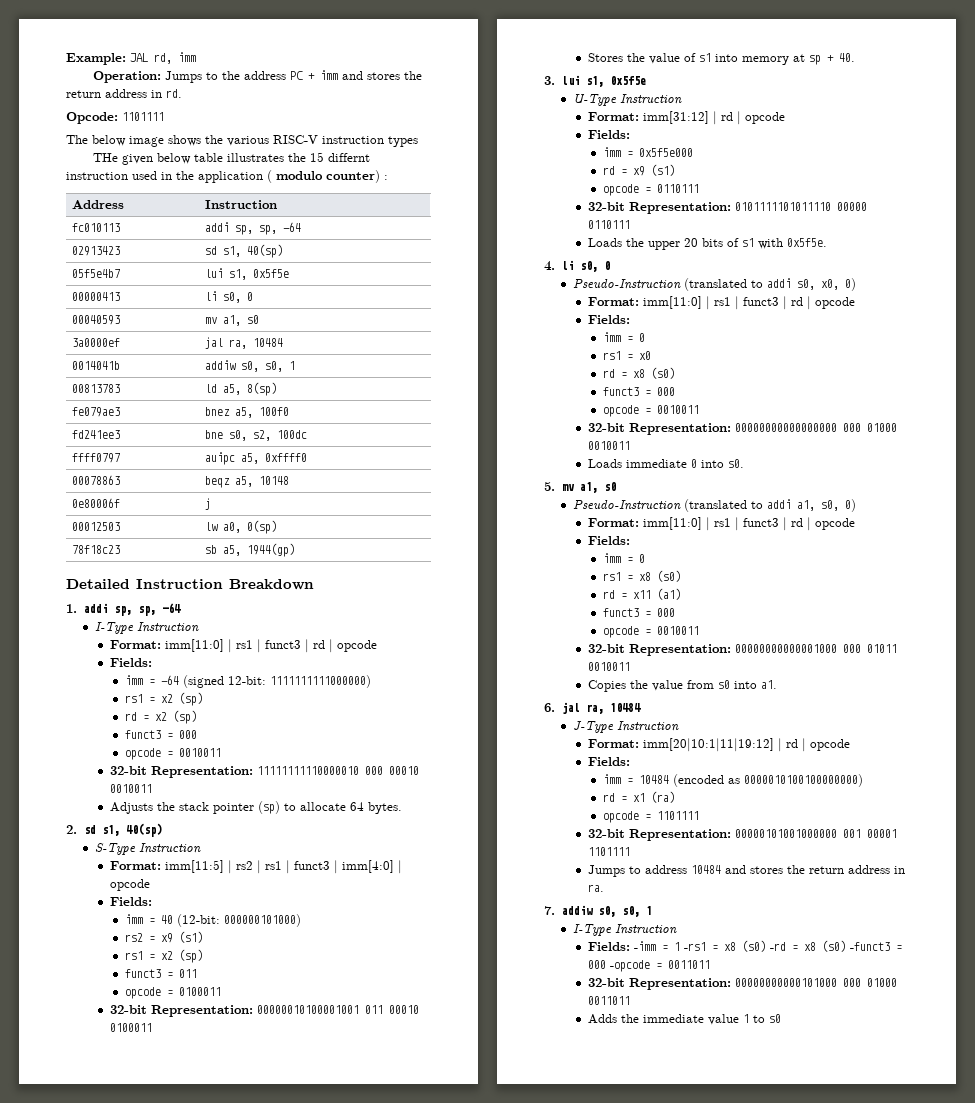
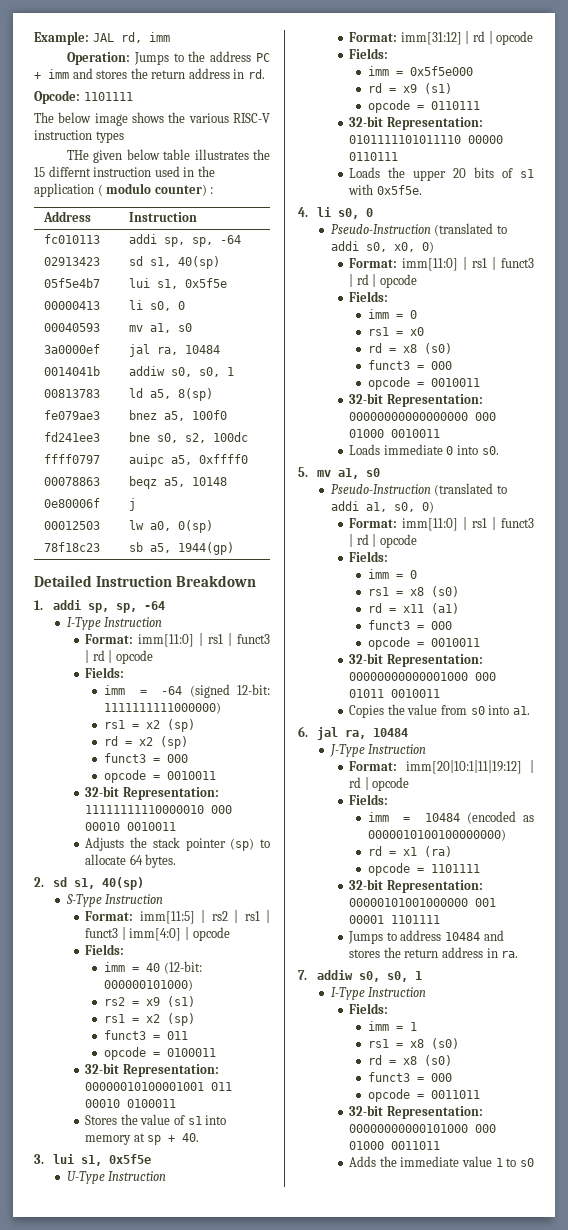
  7. addiw s0, s0, 1
  I-Type Instruction
- Fields: -imm = 1 -rs1 = x8 (s0) -rd = x8 (s0) -funct3 = 000 -opcode = 0011011
+ Fields:
+ imm = 1
+ rs1 = x8 (s0)
+ rd = x8 (s0)
+ funct3 = 000
+ opcode = 0011011

